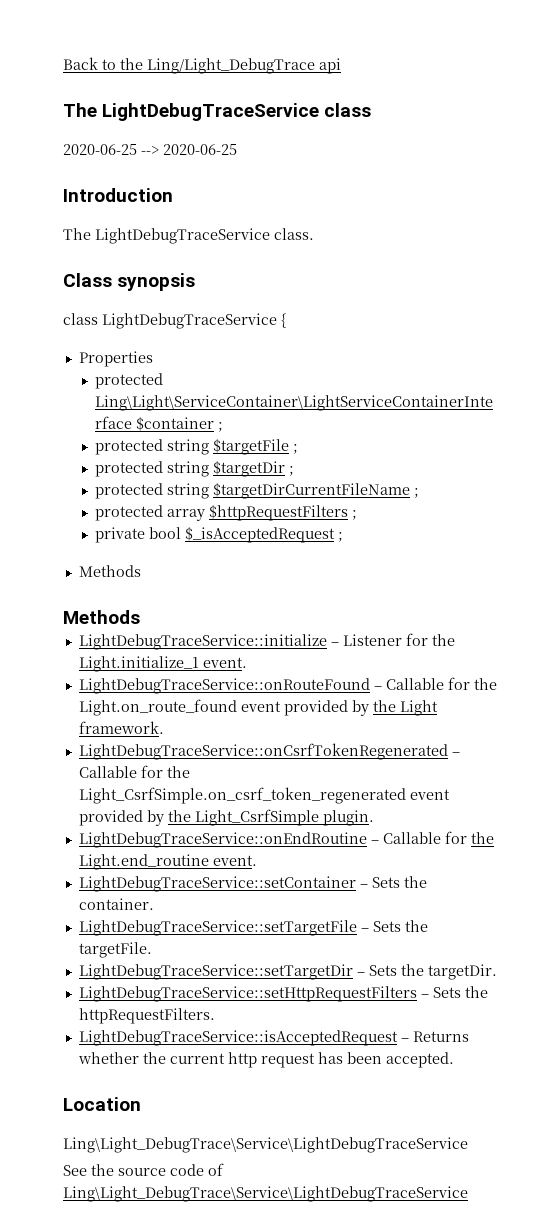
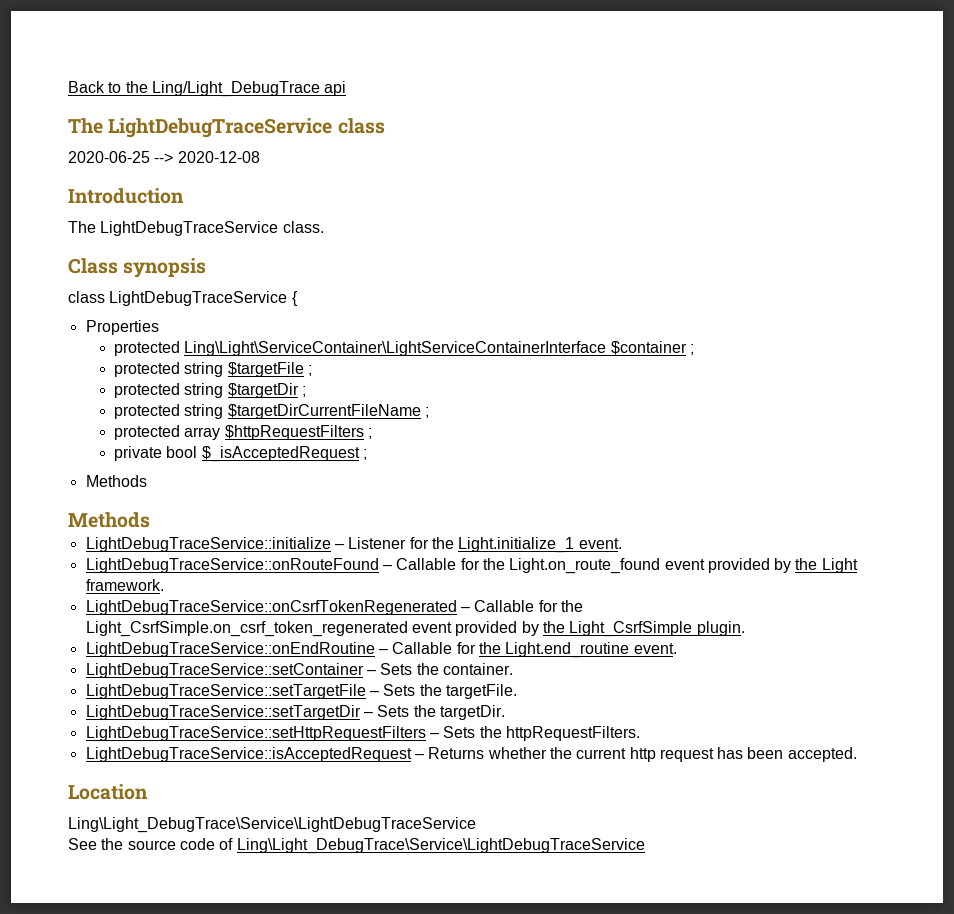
- 2020-06-25 --> 2020-06-25
+ 2020-06-25 --> 2020-12-08

